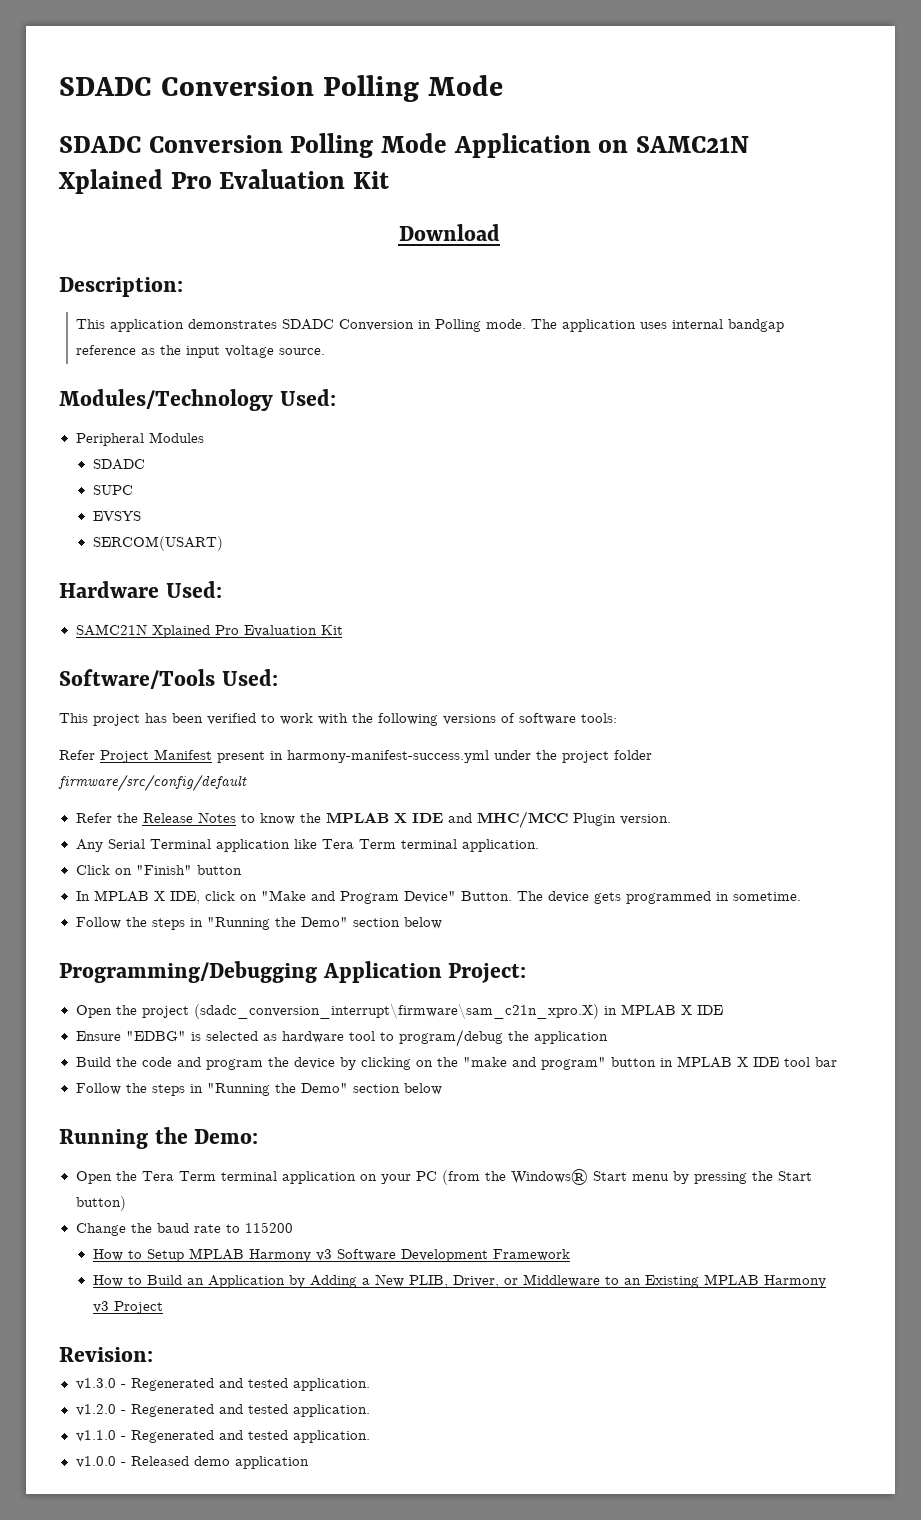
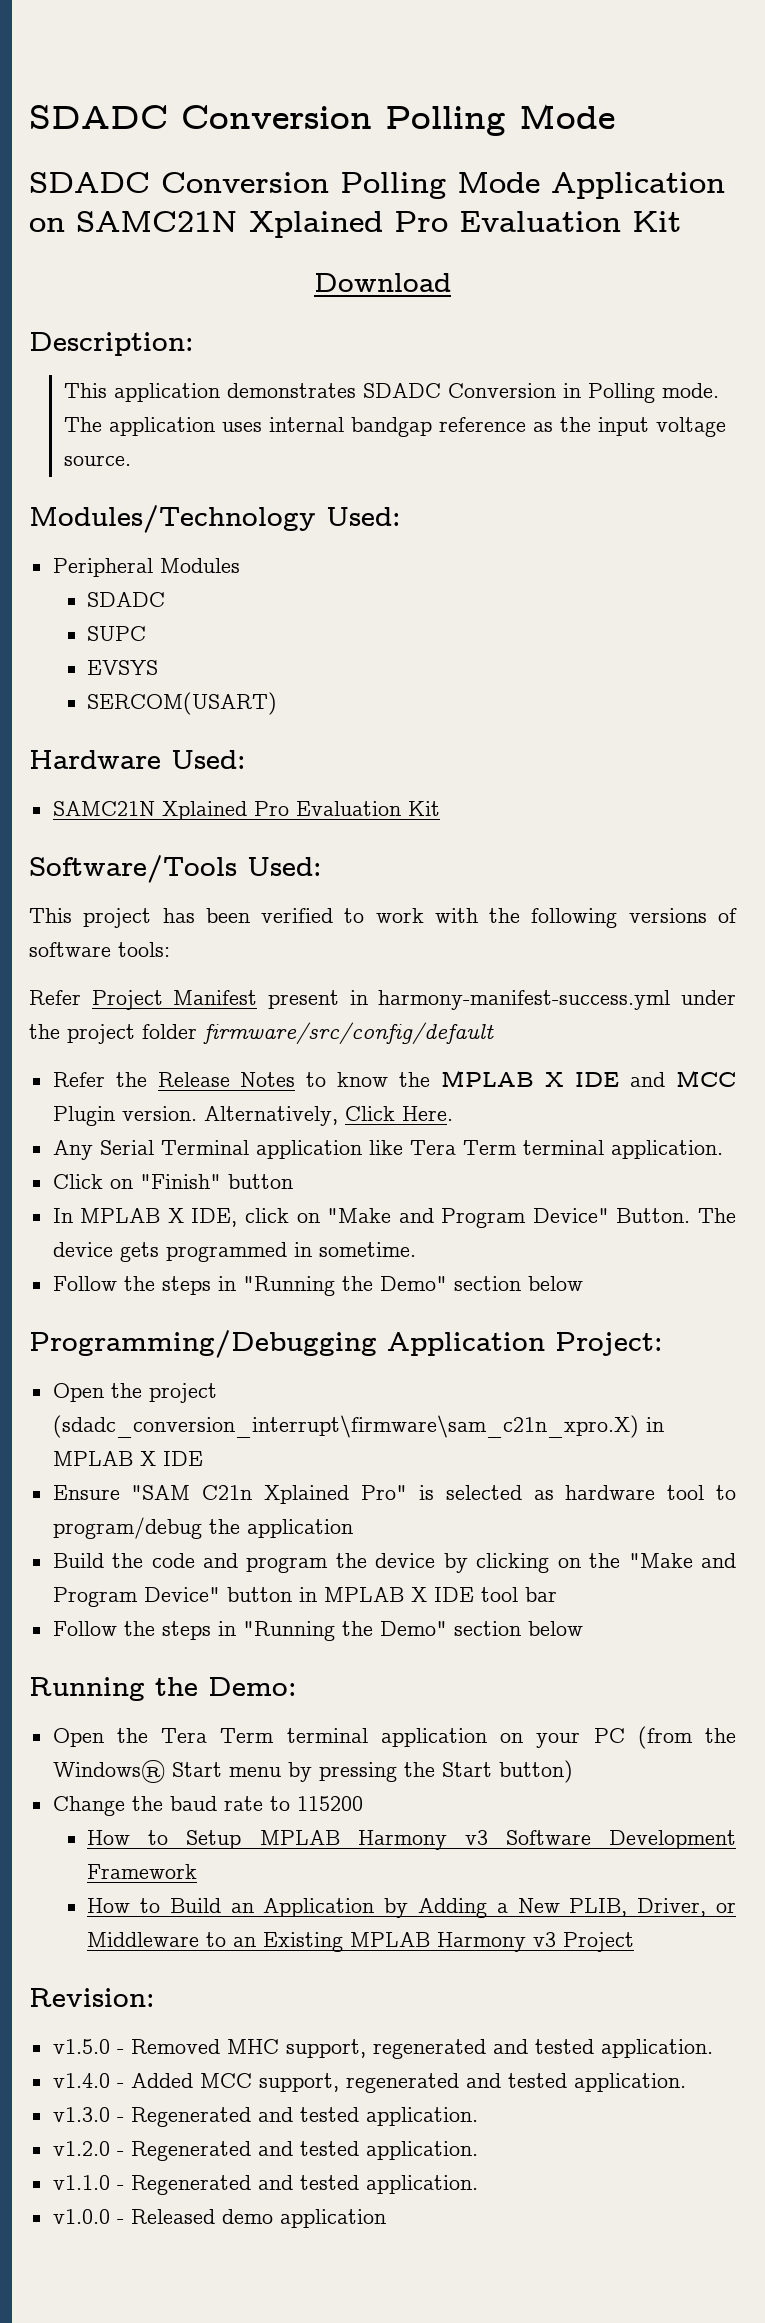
- Refer the Release Notes to know the MPLAB X IDE and MHC/MCC Plugin version.
+ Refer the Release Notes to know the MPLAB X IDE and MCC Plugin version. Alternatively, Click Here.
- Ensure "EDBG" is selected as hardware tool to program/debug the application
+ Ensure "SAM C21n Xplained Pro" is selected as hardware tool to program/debug the application
- Build the code and program the device by clicking on the "make and program" button in MPLAB X IDE tool bar
+ Build the code and program the device by clicking on the "Make and Program Device" button in MPLAB X IDE tool bar
+ v1.5.0 - Removed MHC support, regenerated and tested application.
+ v1.4.0 - Added MCC support, regenerated and tested application.

